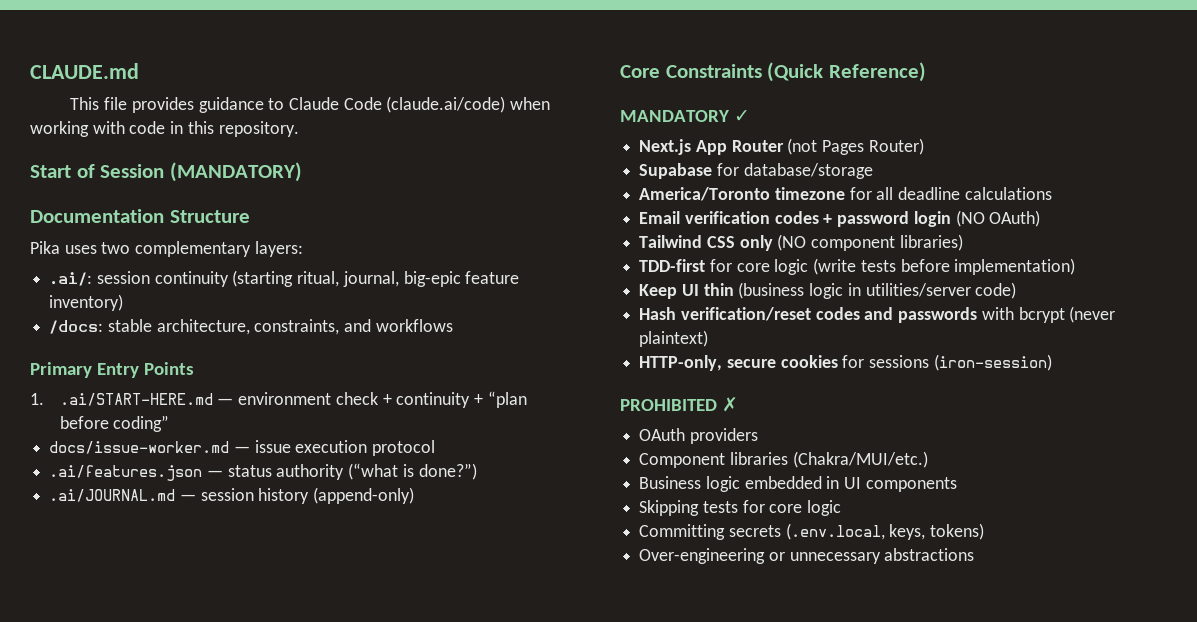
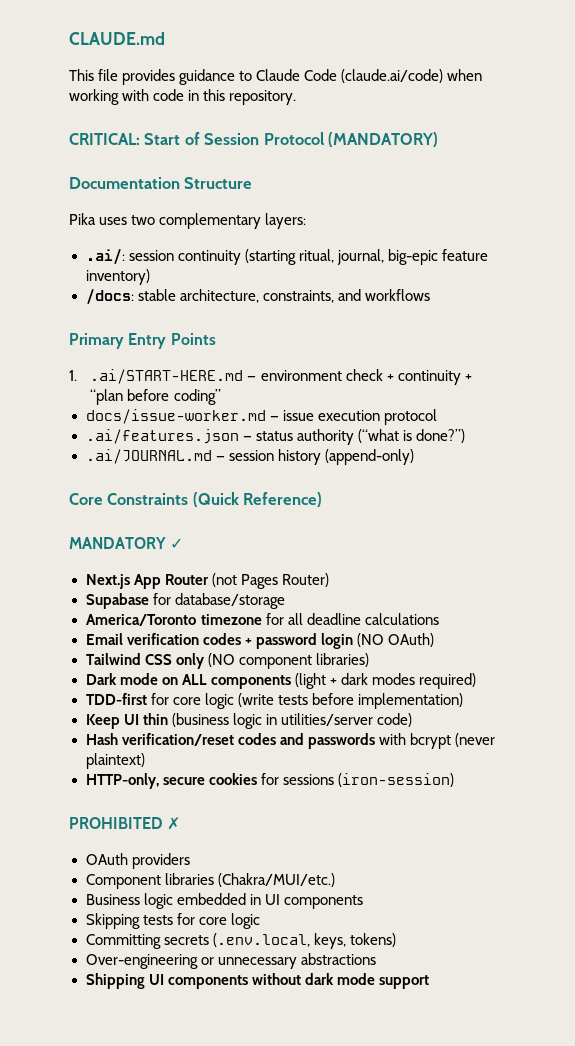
- Start of Session (MANDATORY)
+ CRITICAL: Start of Session Protocol (MANDATORY)
+ Dark mode on ALL components (light + dark modes required)
+ Shipping UI components without dark mode support

